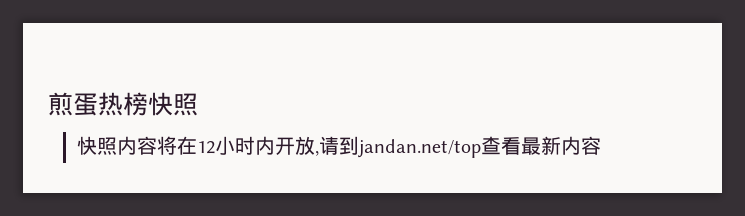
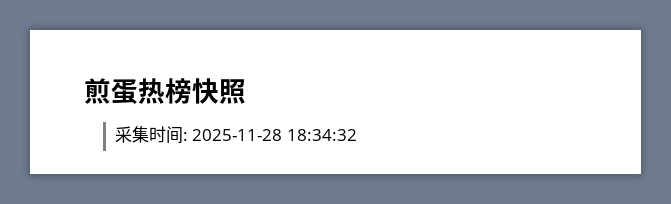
- 快照内容将在12小时内开放,请到jandan.net/top查看最新内容
+ 采集时间: 2025-11-28 18:34:32

